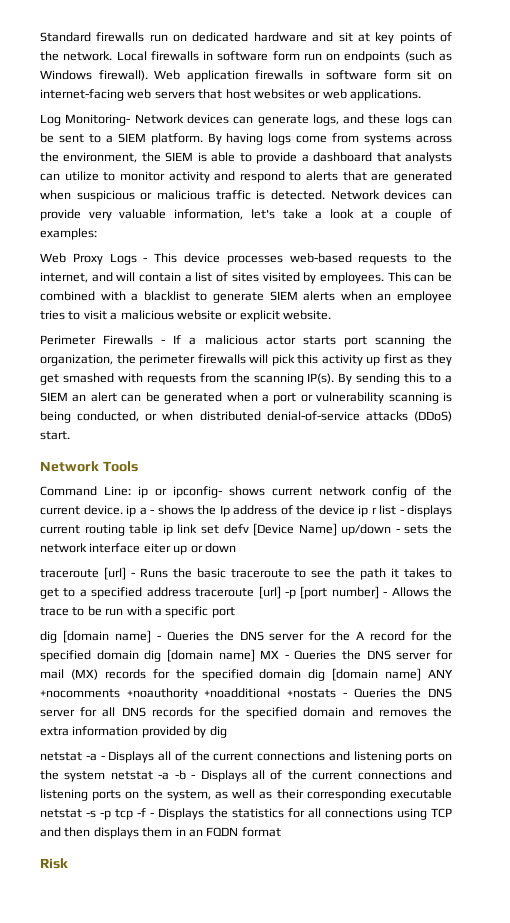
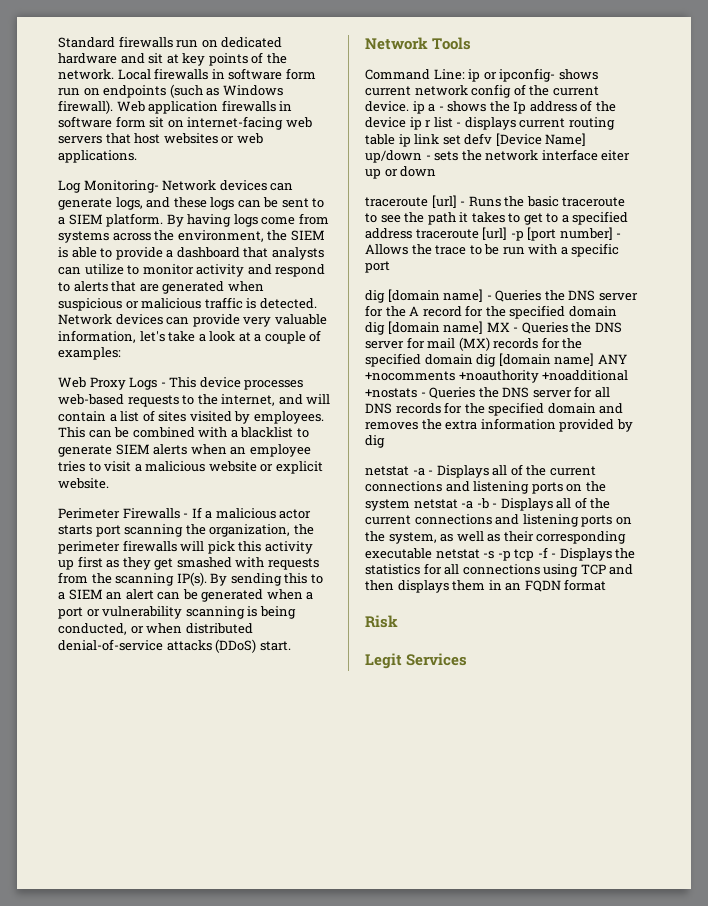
+ Legit Services

